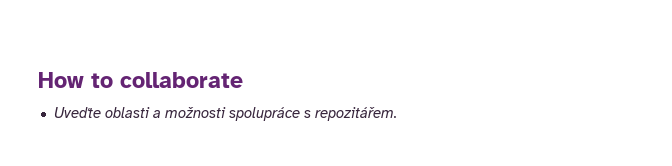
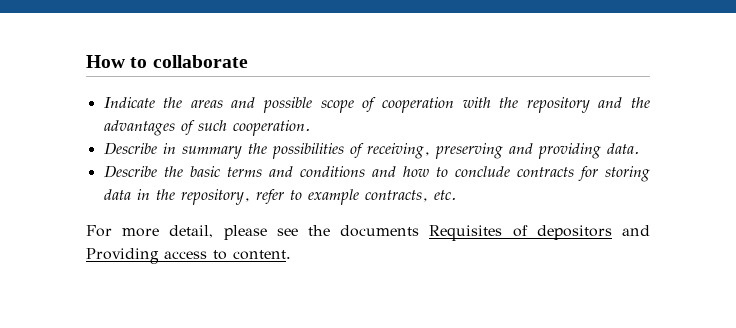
- Uveďte oblasti a možnosti spolupráce s repozitářem.
+ Indicate the areas and possible scope of cooperation with the repository and the advantages of such cooperation.
+ Describe in summary the possibilities of receiving, preserving and providing data.
+ Describe the basic terms and conditions and how to conclude contracts for storing data in the repository, refer to example contracts, etc.
+ For more detail, please see the documents Requisites of depositors and Providing access to content.

